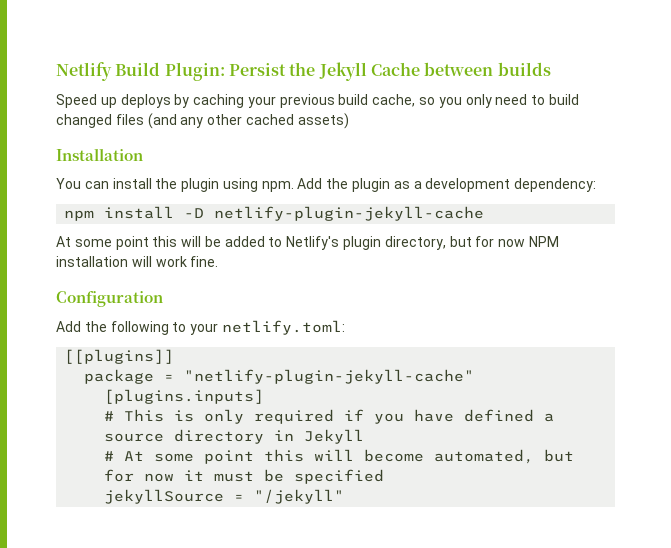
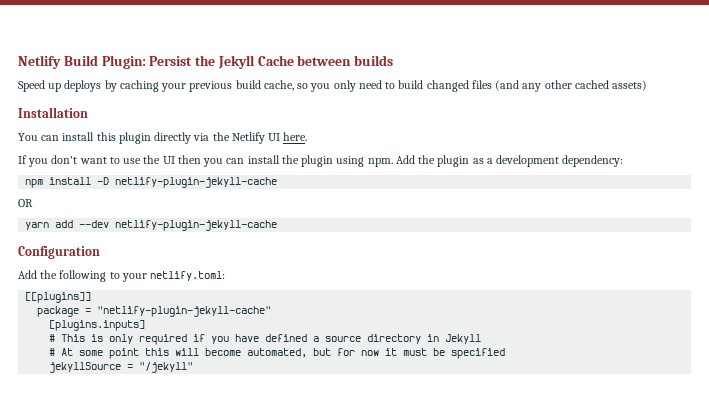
- You can install the plugin using npm.
+ You can install this plugin directly via the Netlify UI here.
+ If you don't want to use the UI then you can install the plugin using npm.
- At some point this will be added to Netlify's plugin directory, but for now NPM installation will work fine.
+ OR
+ yarn add --dev netlify-plugin-jekyll-cache

